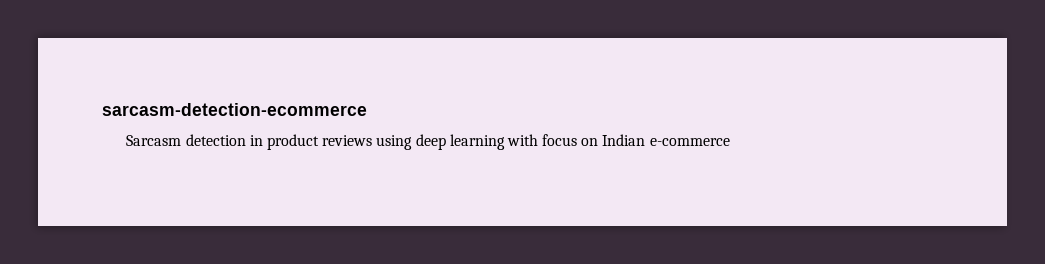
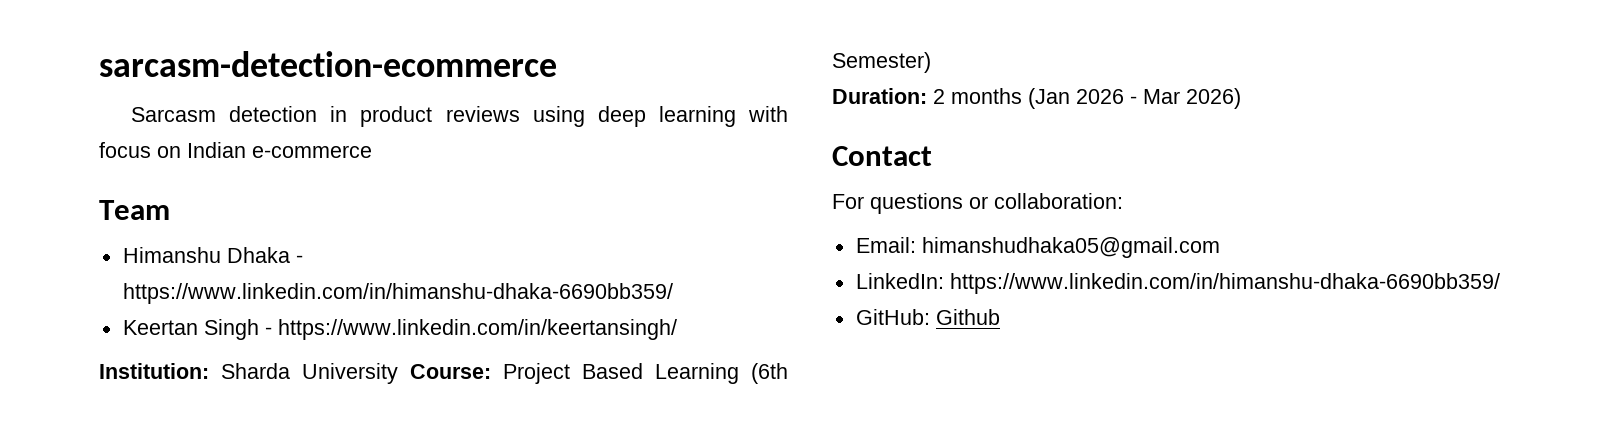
+ Team
+ Himanshu Dhaka - https://www.linkedin.com/in/himanshu-dhaka-6690bb359/
+ Keertan Singh - https://www.linkedin.com/in/keertansingh/
+ Institution: Sharda University Course: Project Based Learning (6th Semester)
+ Duration: 2 months (Jan 2026 - Mar 2026)
+ Contact
+ For questions or collaboration:
+ Email: himanshudhaka05@gmail.com
+ LinkedIn: https://www.linkedin.com/in/himanshu-dhaka-6690bb359/
+ GitHub: Github

